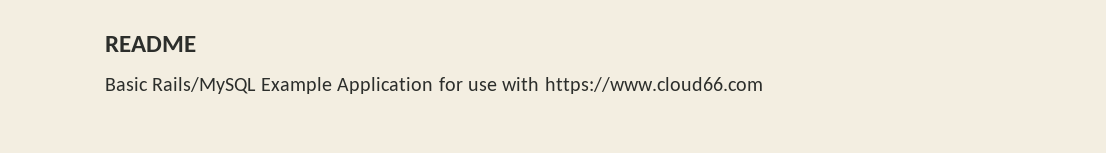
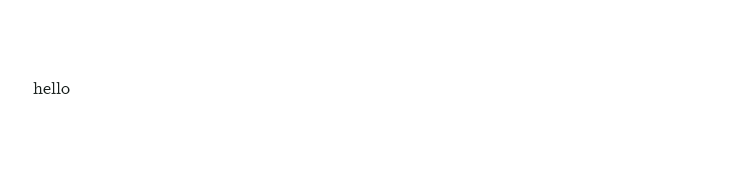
- README
- Basic Rails/MySQL Example Application for use with https://www.cloud66.com
+ hello

